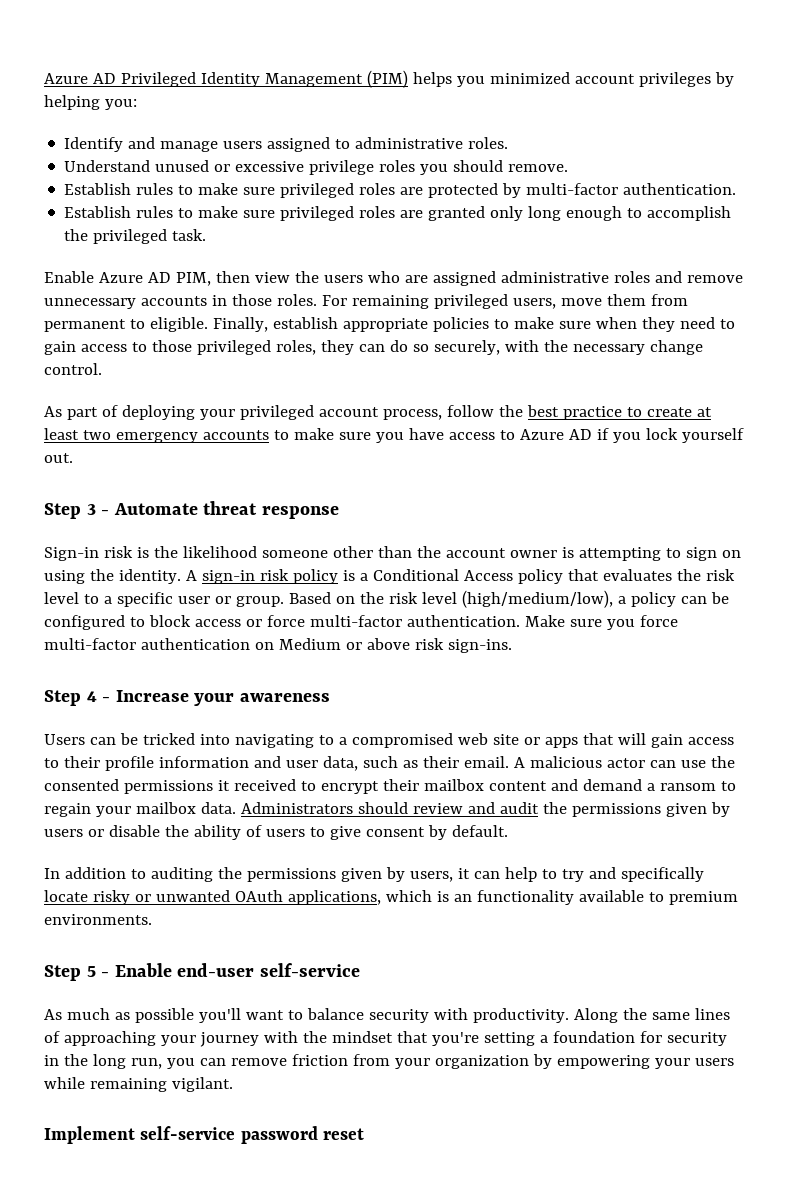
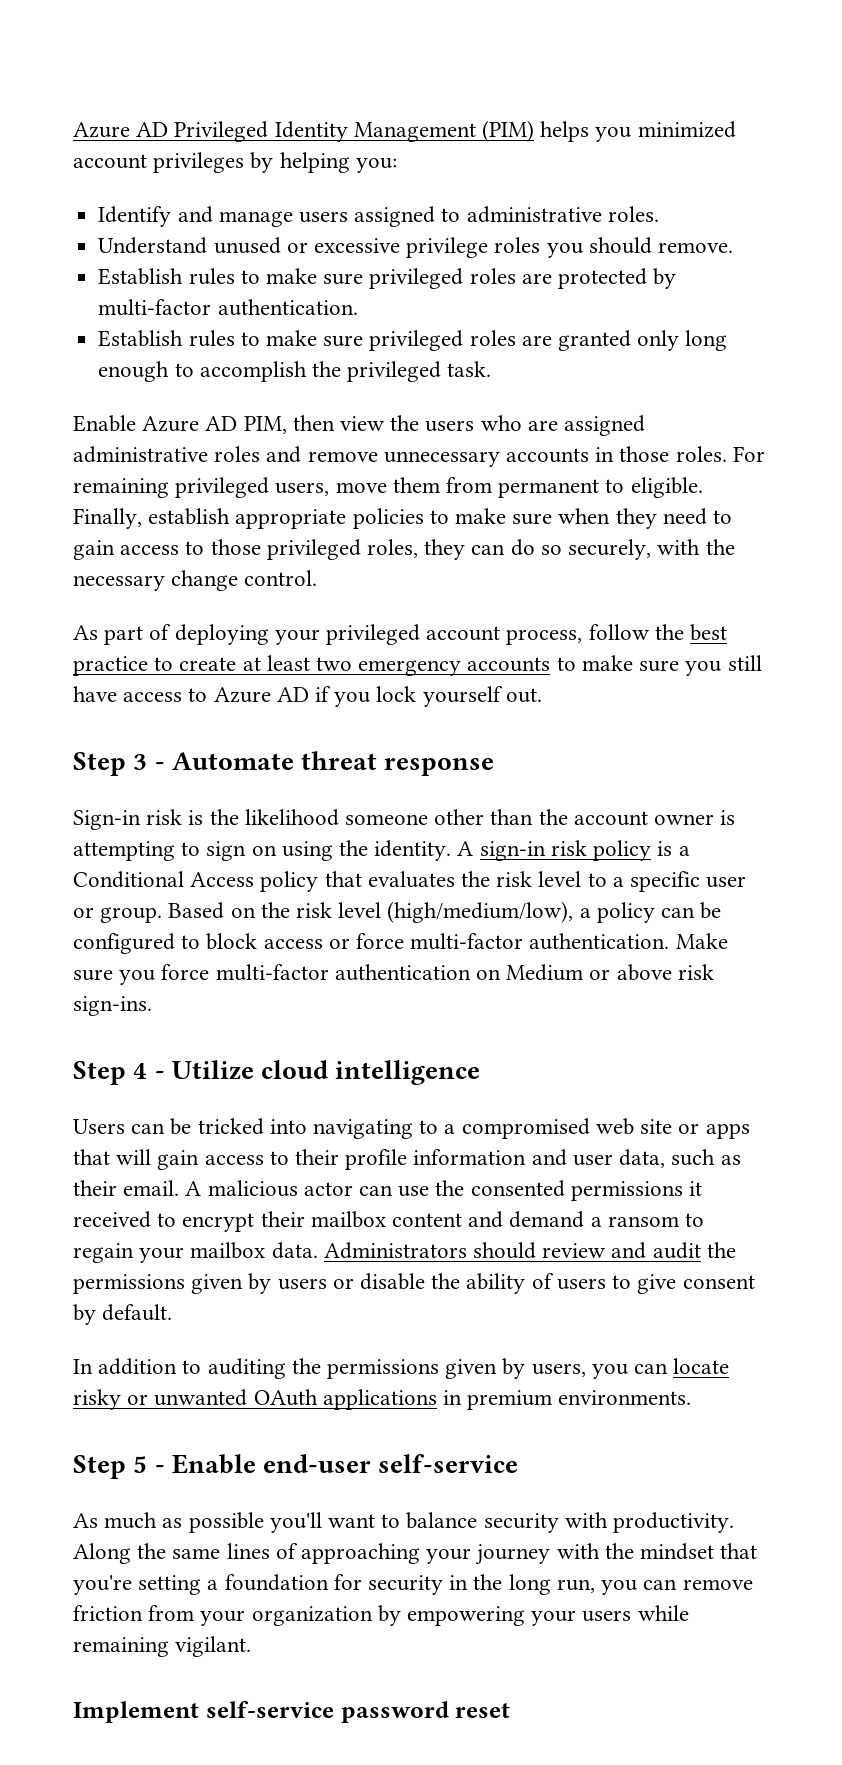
- As part of deploying your privileged account process, follow the best practice to create at least two emergency accounts to make sure you have access to Azure AD if you lock yourself out.
+ As part of deploying your privileged account process, follow the best practice to create at least two emergency accounts to make sure you still have access to Azure AD if you lock yourself out.
- Step 4 - Increase your awareness
+ Step 4 - Utilize cloud intelligence
- In addition to auditing the permissions given by users, it can help to try and specifically locate risky or unwanted OAuth applications, which is an functionality available to premium environments.
+ In addition to auditing the permissions given by users, you can locate risky or unwanted OAuth applications in premium environments.

